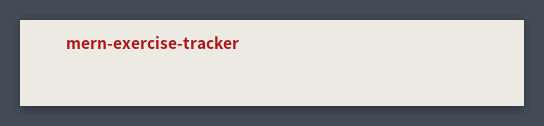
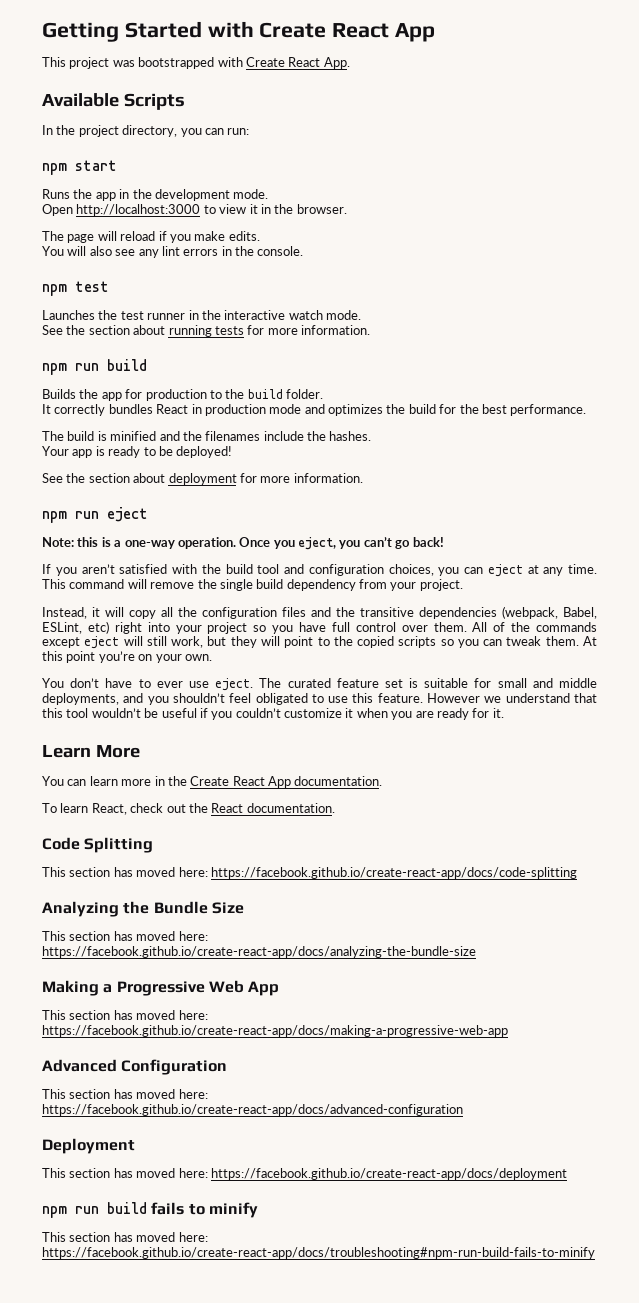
- mern-exercise-tracker
+ Getting Started with Create React App
+ This project was bootstrapped with Create React App.
+ Available Scripts
+ In the project directory, you can run:
+ npm start
+ Runs the app in the development mode.
+ Open http://localhost:3000 to view it in the browser.
+ The page will reload if you make edits.
+ You will also see any lint errors in the console.
+ npm test
+ Launches the test runner in the interactive watch mode.
+ See the section about running tests for more information.
+ npm run build
+ Builds the app for production to the build folder.
+ It correctly bundles React in production mode and optimizes the build for the best performance.
+ The build is minified and the filenames include the hashes.
+ Your app is ready to be deployed!
+ See the section about deployment for more information.
+ npm run eject
+ Note: this is a one-way operation. Once you eject, you can’t go back!
+ If you aren’t satisfied with the build tool and configuration choices, you can eject at any time. This command will remove the single build dependency from your project.
+ Instead, it will copy all the configuration files and the transitive dependencies (webpack, Babel, ESLint, etc) right into your project so you have full control over them. All of the commands except eject will still work, but they will point to the copied scripts so you can tweak them. At this point you’re on your own.
+ You don’t have to ever use eject. The curated feature set is suitable for small and middle deployments, and you shouldn’t feel obligated to use this feature. However we understand that this tool wouldn’t be useful if you couldn’t customize it when you are ready for it.
+ Learn More
+ You can learn more in the Create React App documentation.
+ To learn React, check out the React documentation.
+ Code Splitting
+ This section has moved here: https://facebook.github.io/create-react-app/docs/code-splitting
+ Analyzing the Bundle Size
+ This section has moved here: https://facebook.github.io/create-react-app/docs/analyzing-the-bundle-size
+ Making a Progressive Web App
+ This section has moved here: https://facebook.github.io/create-react-app/docs/making-a-progressive-web-app
+ Advanced Configuration
+ This section has moved here: https://facebook.github.io/create-react-app/docs/advanced-configuration
+ Deployment
+ This section has moved here: https://facebook.github.io/create-react-app/docs/deployment
+ npm run build fails to minify
+ This section has moved here: https://facebook.github.io/create-react-app/docs/troubleshooting#npm-run-build-fails-to-minify

